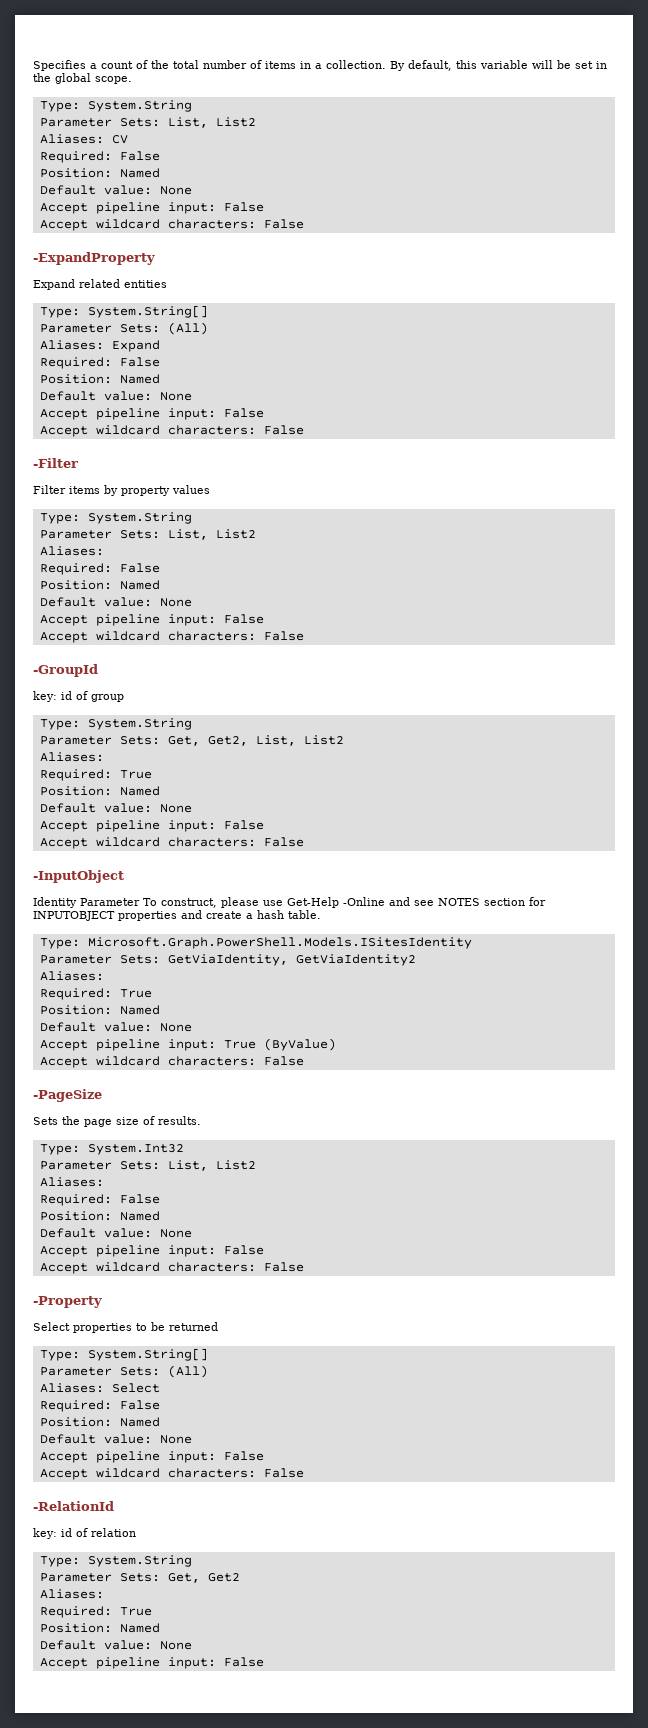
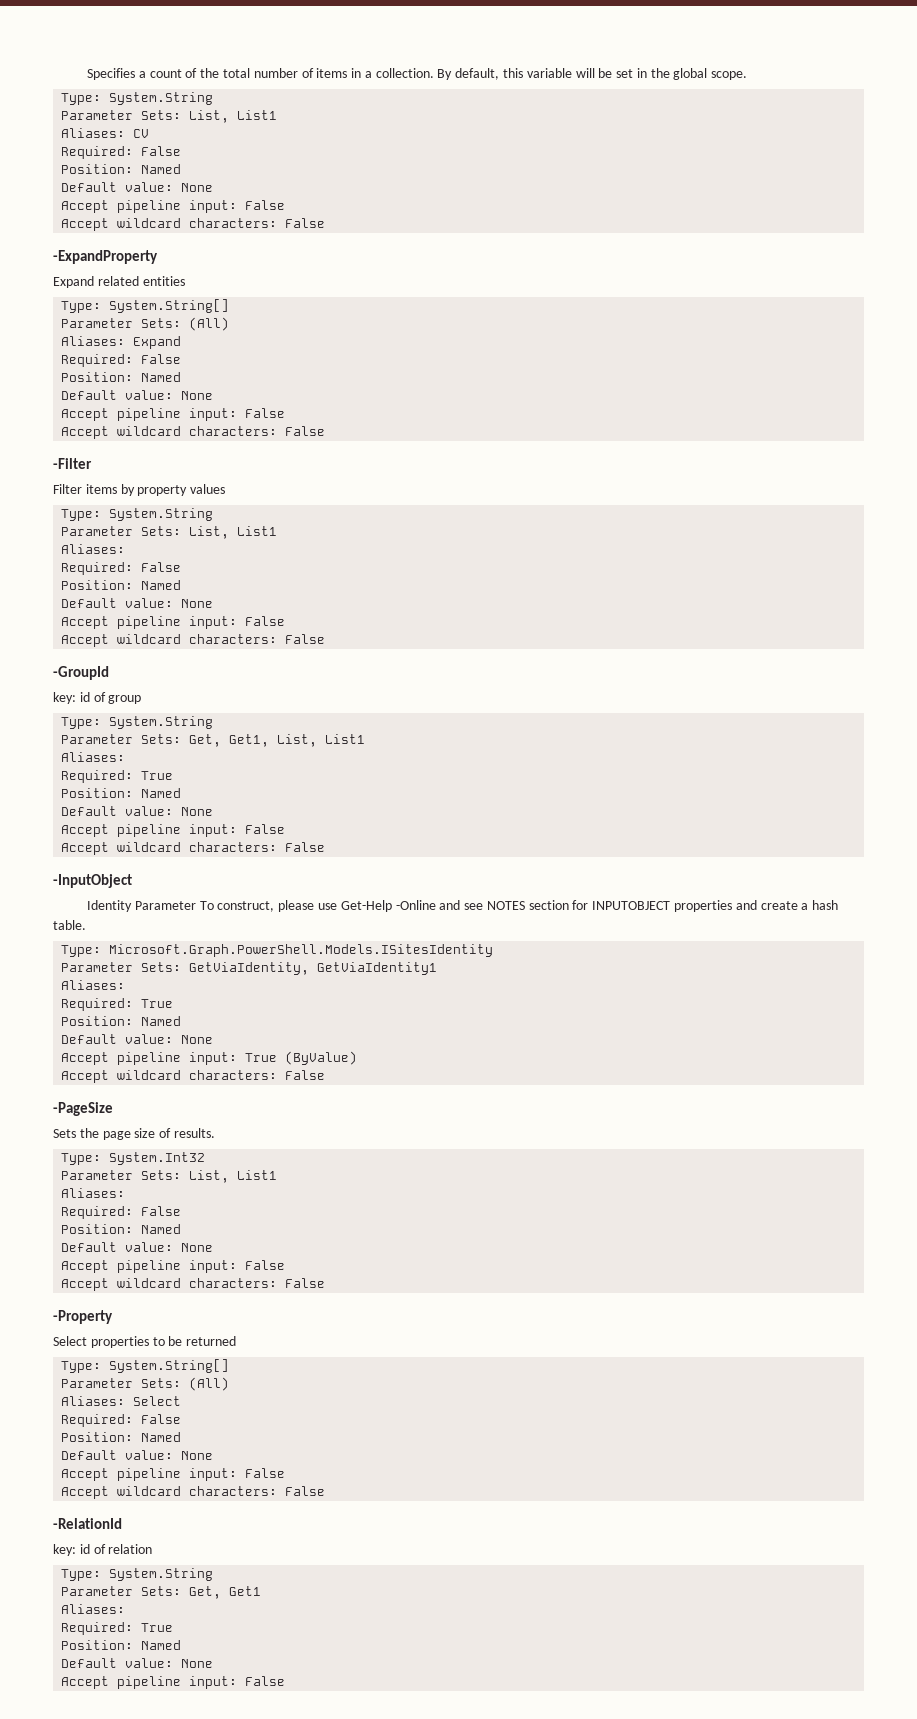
  By default, this variable will be set in the global scope.
  Type: System.String
- Parameter Sets: List, List2
+ Parameter Sets: List, List1
  Filter items by property values
  Type: System.String
- Parameter Sets: List, List2
+ Parameter Sets: List, List1
- Parameter Sets: Get, Get2, List, List2
+ Parameter Sets: Get, Get1, List, List1
- Parameter Sets: GetViaIdentity, GetViaIdentity2
+ Parameter Sets: GetViaIdentity, GetViaIdentity1
  Type: System.Int32
- Parameter Sets: List, List2
+ Parameter Sets: List, List1
- Parameter Sets: Get, Get2
+ Parameter Sets: Get, Get1

